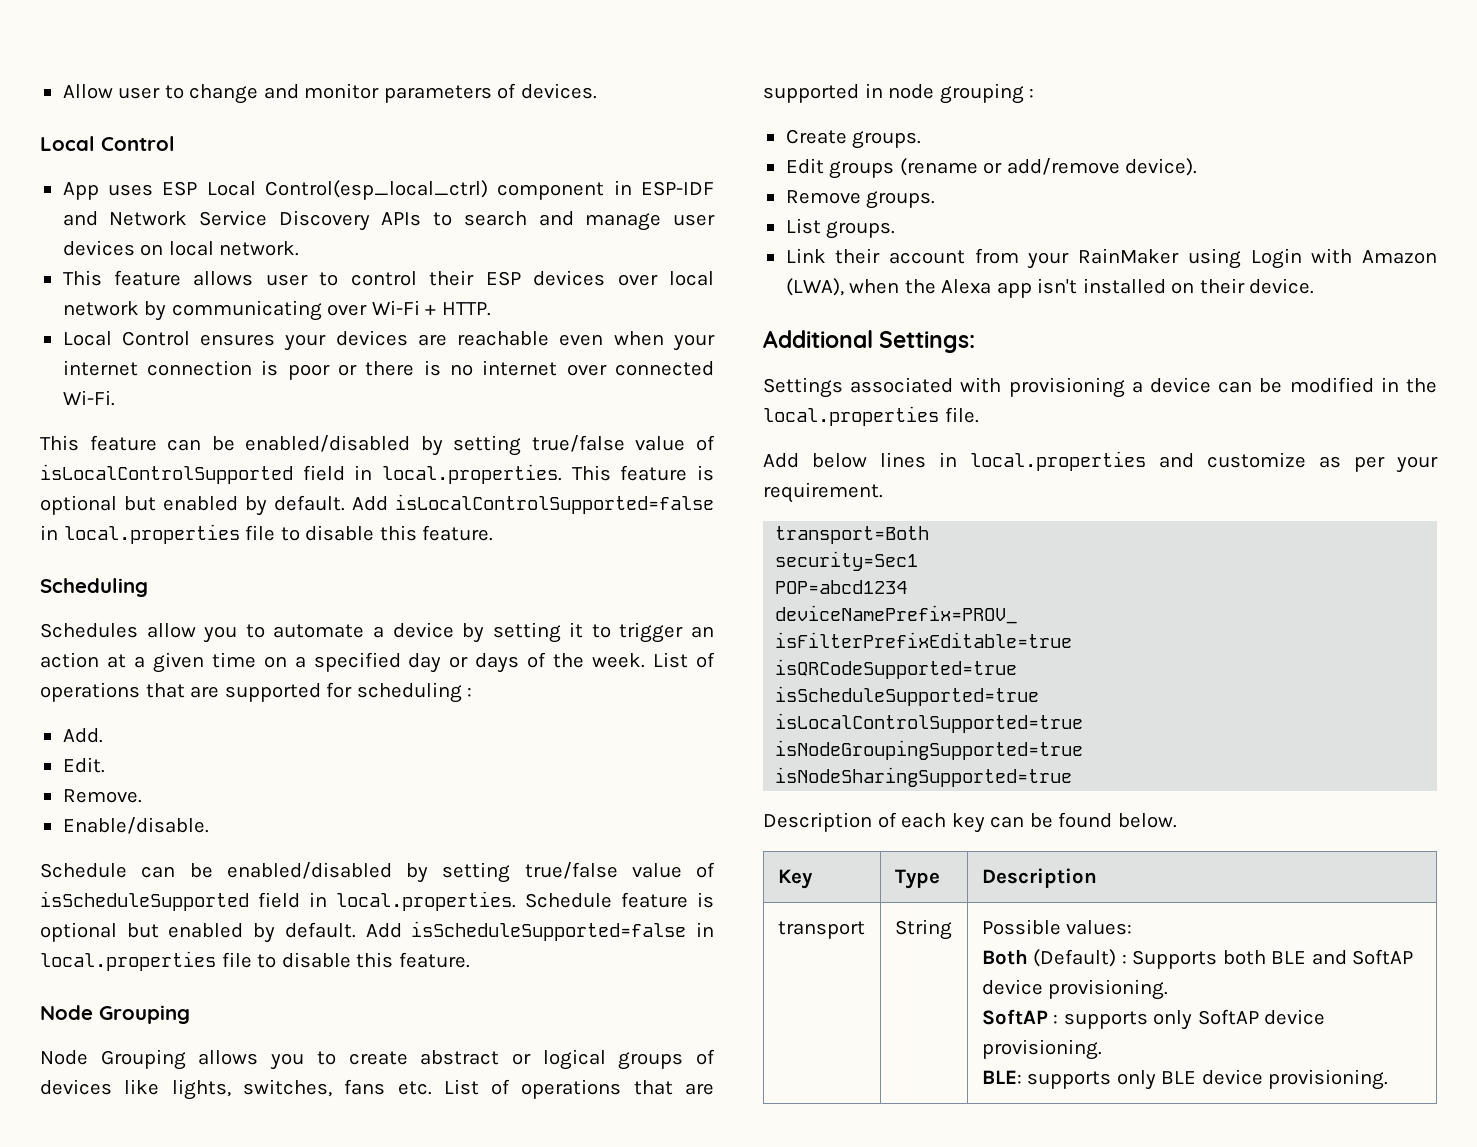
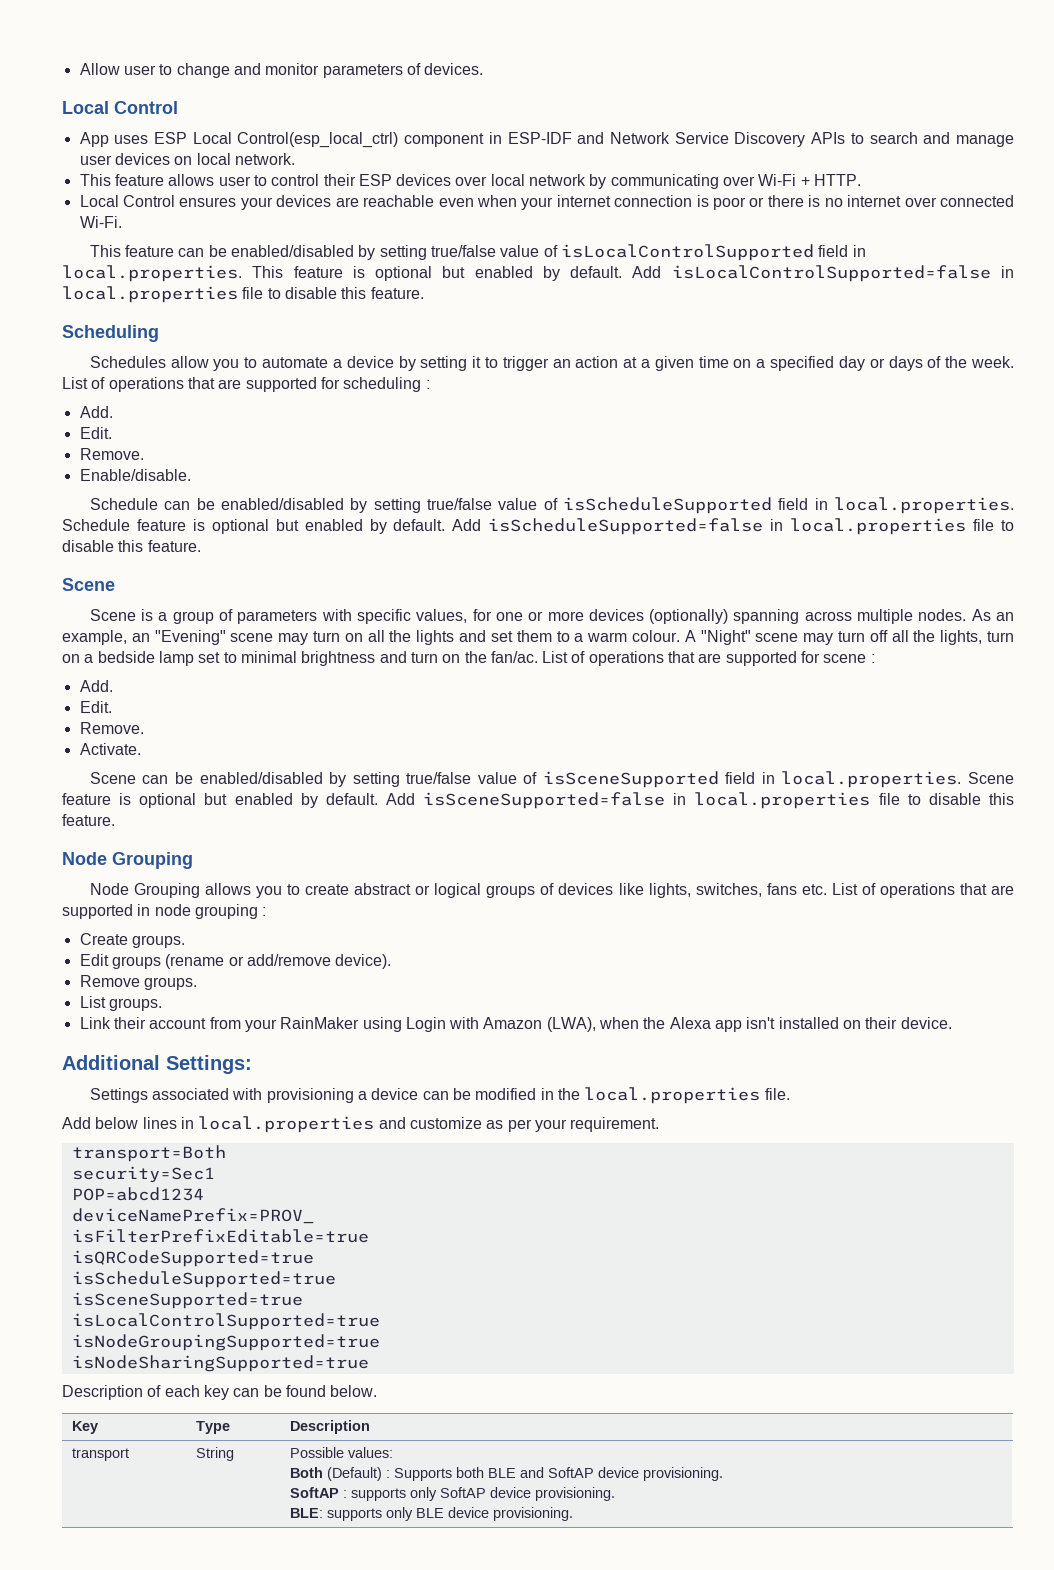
  Add isScheduleSupported=false in local.properties file to disable this feature.
+ Scene
+ Scene is a group of parameters with specific values, for one or more devices (optionally) spanning across multiple nodes. As an example, an "Evening" scene may turn on all the lights and set them to a warm colour. A "Night" scene may turn off all the lights, turn on a bedside lamp set to minimal brightness and turn on the fan/ac. List of operations that are supported for scene :
+ Add.
+ Edit.
+ Remove.
+ Activate.
+ Scene can be enabled/disabled by setting true/false value of isSceneSupported field in local.properties. Scene feature is optional but enabled by default. Add isSceneSupported=false in local.properties file to disable this feature.
+ isSceneSupported=true

